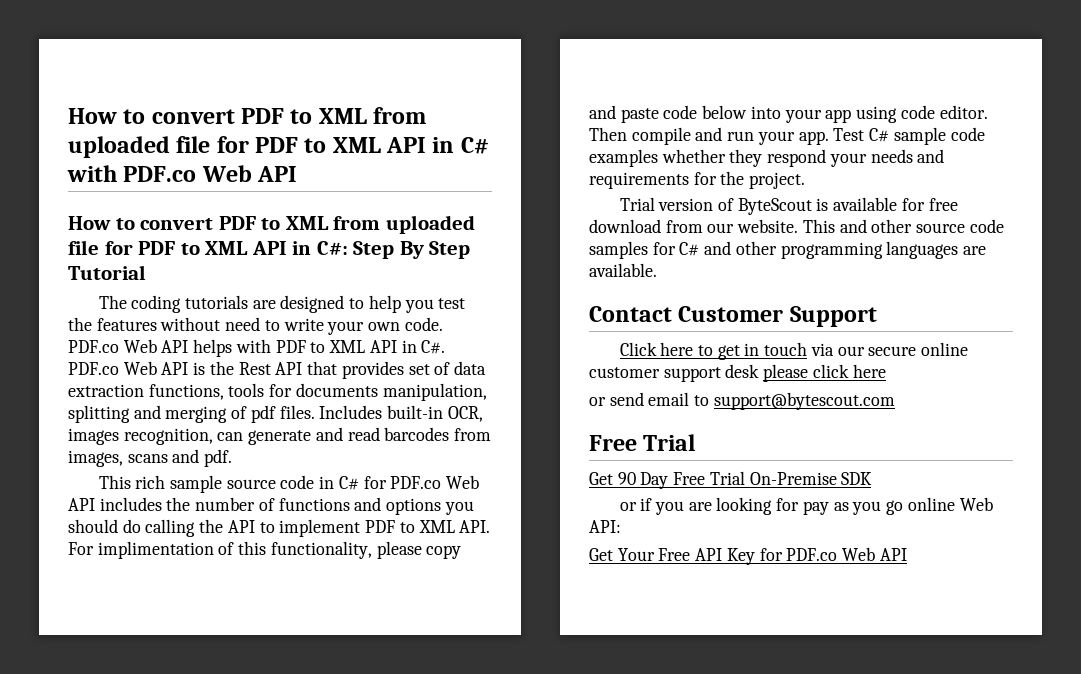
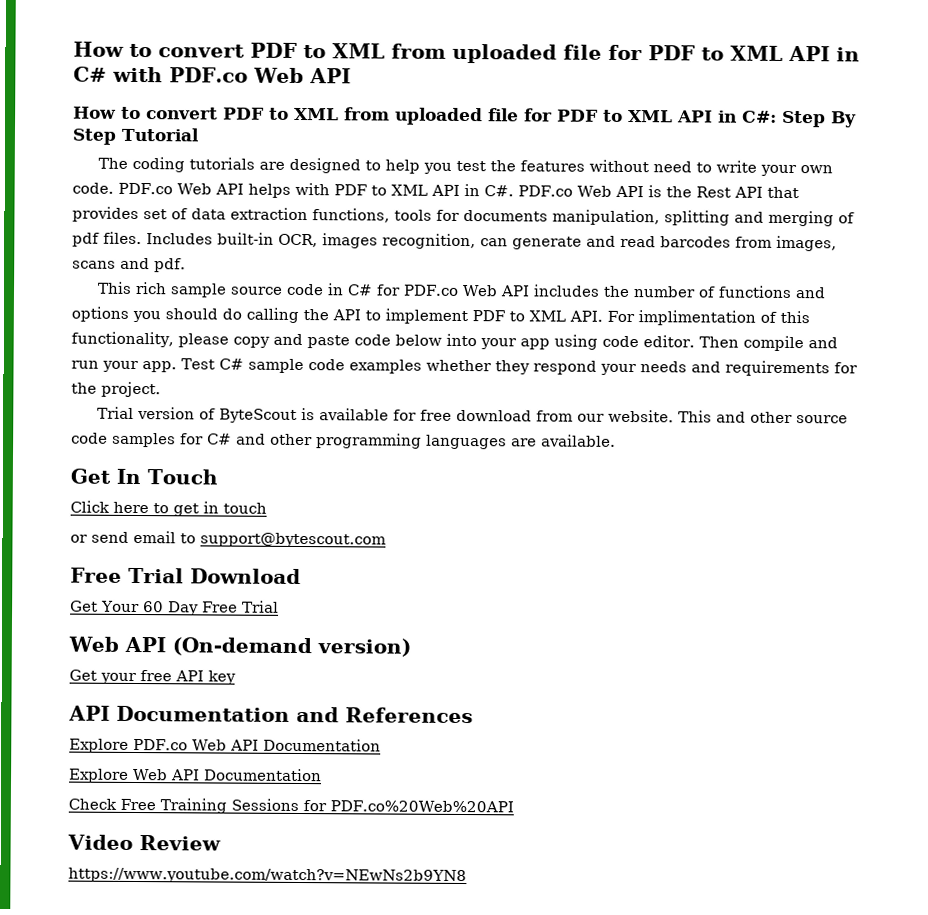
- Contact Customer Support
+ Get In Touch
- Click here to get in touch via our secure online customer support desk please click here
+ Click here to get in touch
  or send email to support@bytescout.com
- Free Trial
- Get 90 Day Free Trial On-Premise SDK
- or if you are looking for pay as you go online Web API:
- Get Your Free API Key for PDF.co Web API
+ Free Trial Download
+ Get Your 60 Day Free Trial
+ Web API (On-demand version)
+ Get your free API key
+ API Documentation and References
+ Explore PDF.co Web API Documentation
+ Explore Web API Documentation
+ Check Free Training Sessions for PDF.co%20Web%20API
+ Video Review
+ https://www.youtube.com/watch?v=NEwNs2b9YN8

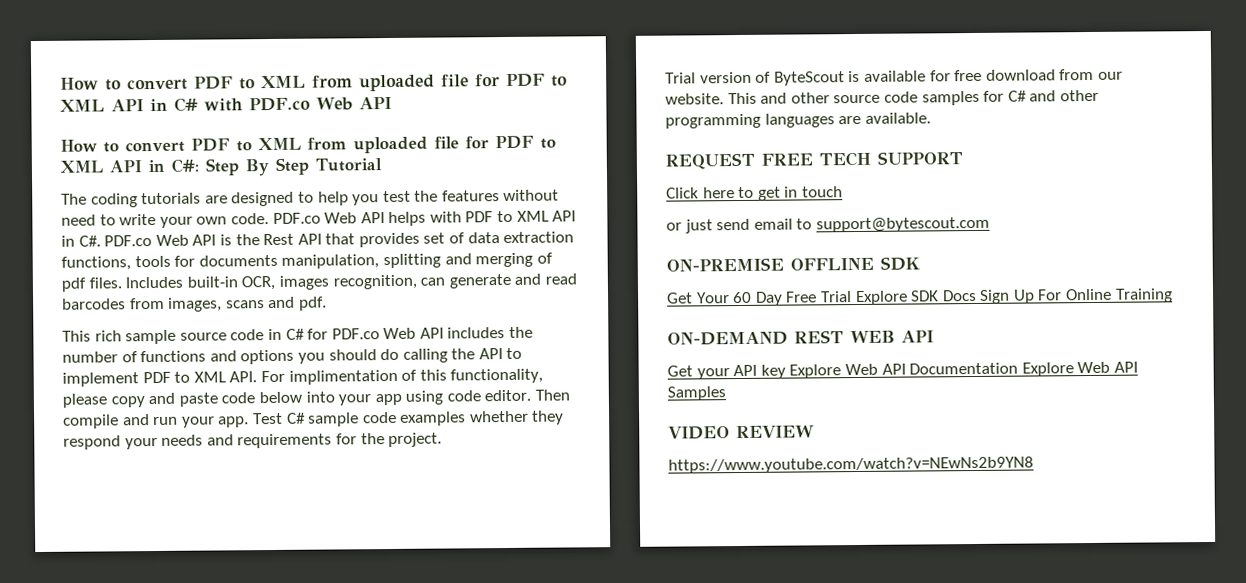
- Get In Touch
+ REQUEST FREE TECH SUPPORT
- or send email to support@bytescout.com
+ or just send email to support@bytescout.com
- Free Trial Download
+ ON-PREMISE OFFLINE SDK
- Get Your 60 Day Free Trial
- Web API (On-demand version)
+ Get Your 60 Day Free Trial Explore SDK Docs Sign Up For Online Training
+ ON-DEMAND REST WEB API
- Get your free API key
- API Documentation and References
- Explore PDF.co Web API Documentation
- Explore Web API Documentation
- Check Free Training Sessions for PDF.co%20Web%20API
- Video Review
+ Get your API key Explore Web API Documentation Explore Web API Samples
+ VIDEO REVIEW

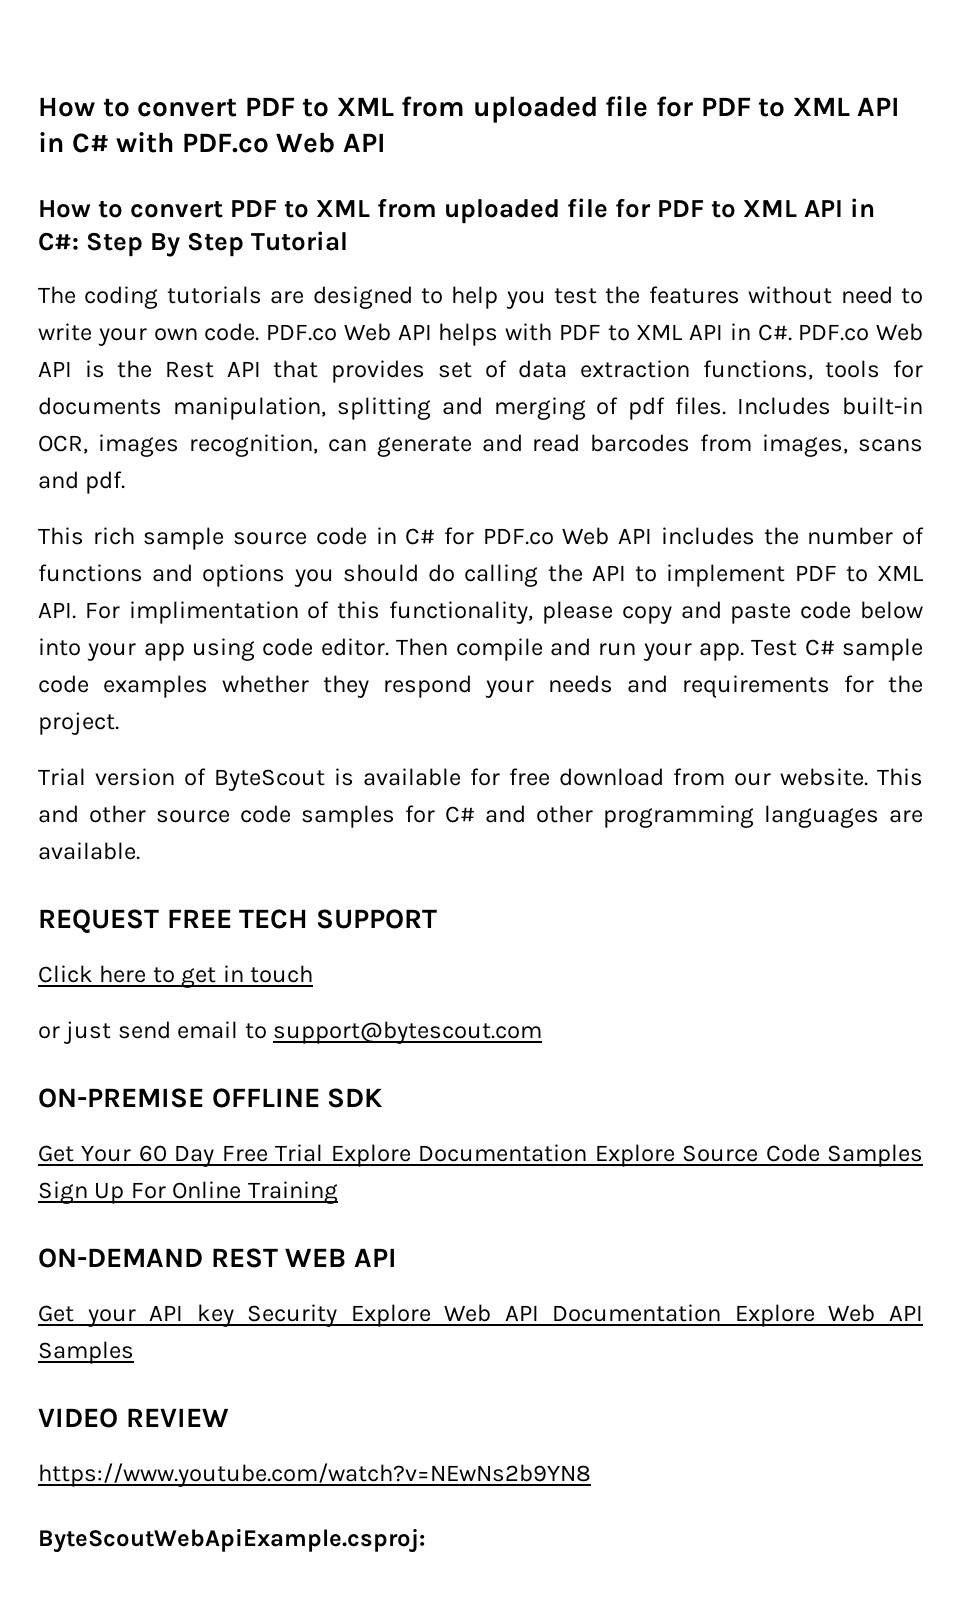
- Get Your 60 Day Free Trial Explore SDK Docs Sign Up For Online Training
+ Get Your 60 Day Free Trial Explore Documentation Explore Source Code Samples Sign Up For Online Training
- Get your API key Explore Web API Documentation Explore Web API Samples
+ Get your API key Security Explore Web API Documentation Explore Web API Samples
+ ByteScoutWebApiExample.csproj:

